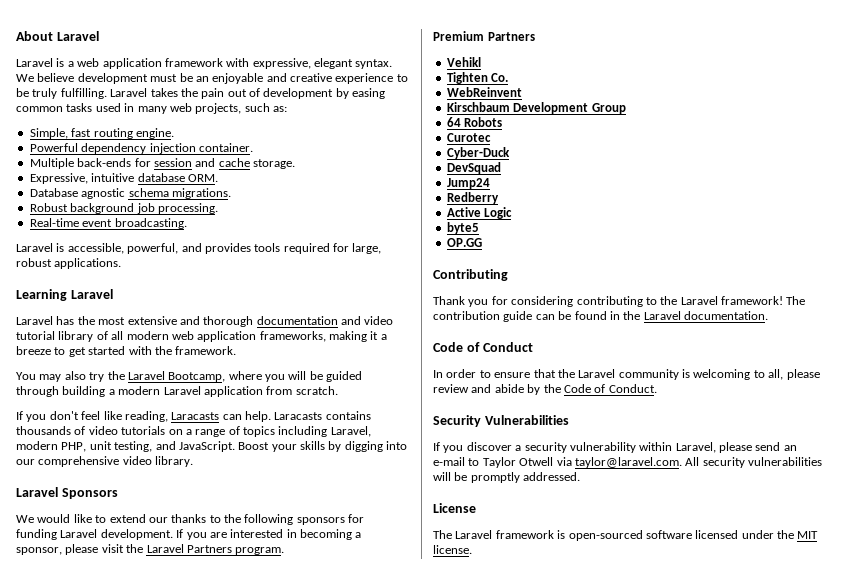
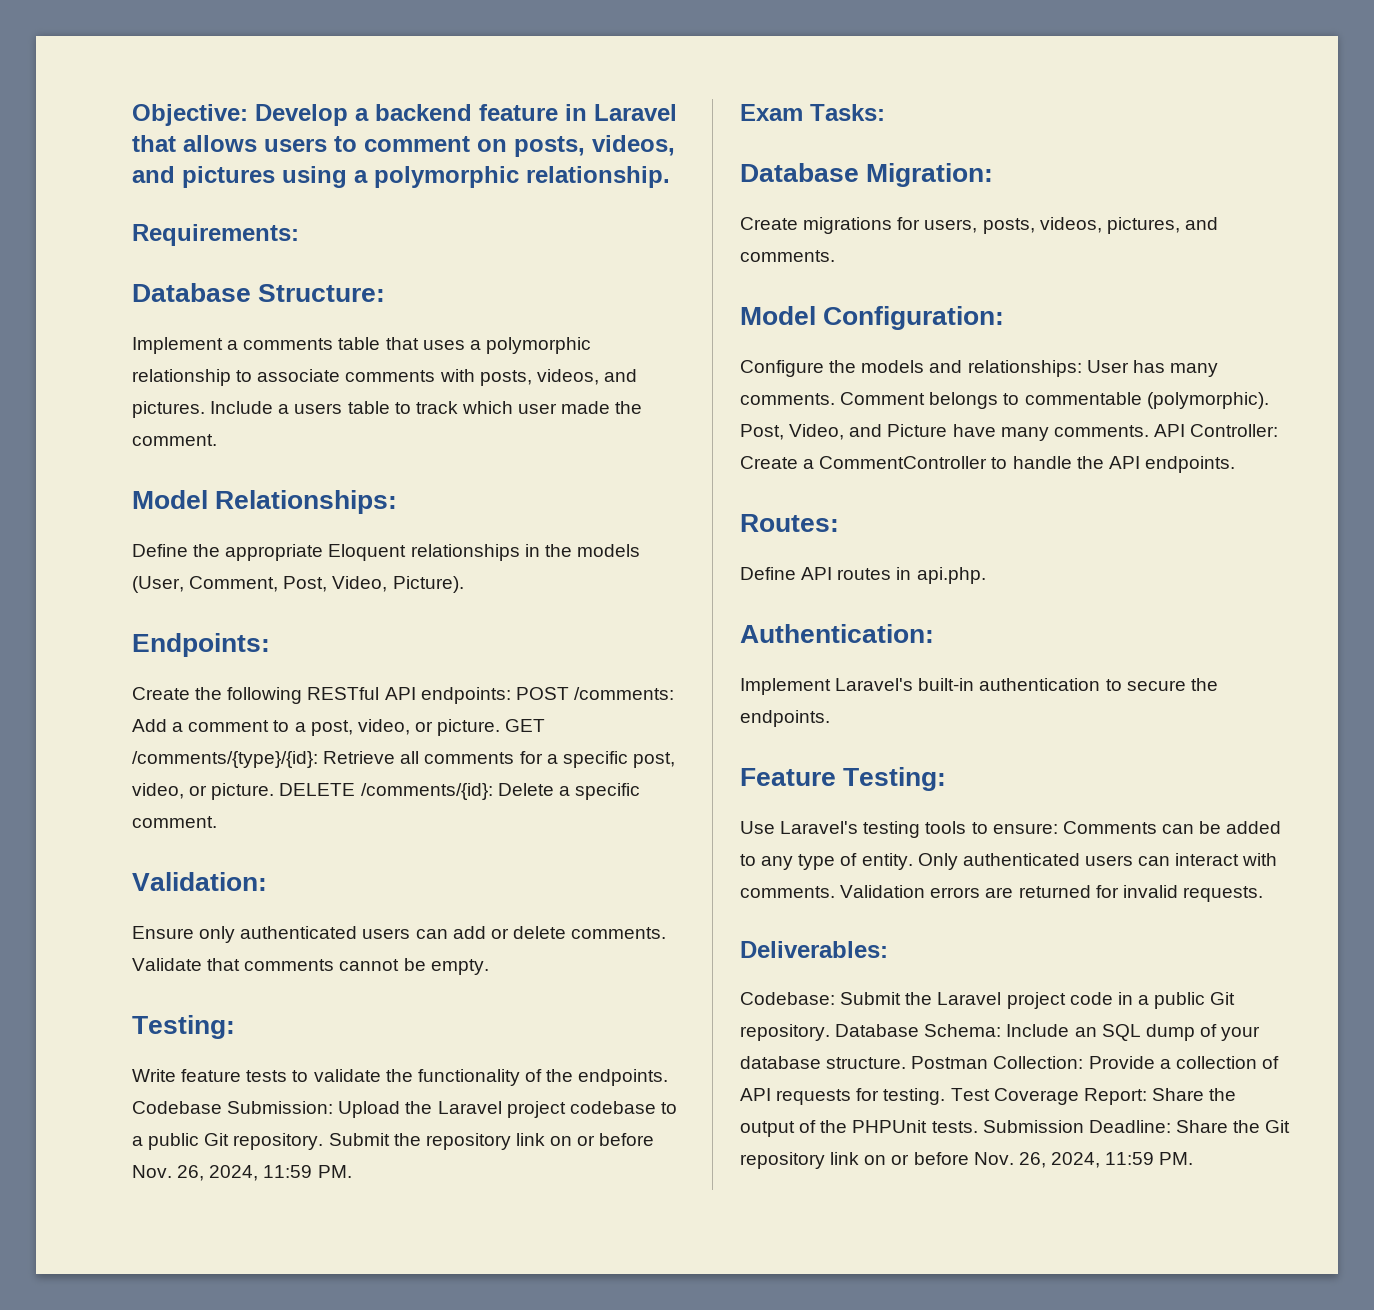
- About Laravel
- Laravel is a web application framework with expressive, elegant syntax. We believe development must be an enjoyable and creative experience to be truly fulfilling. Laravel takes the pain out of development by easing common tasks used in many web projects, such as:
- Simple, fast routing engine.
- Powerful dependency injection container.
- Multiple back-ends for session and cache storage.
- Expressive, intuitive database ORM.
- Database agnostic schema migrations.
- Robust background job processing.
- Real-time event broadcasting.
- Laravel is accessible, powerful, and provides tools required for large, robust applications.
- Learning Laravel
- Laravel has the most extensive and thorough documentation and video tutorial library of all modern web application frameworks, making it a breeze to get started with the framework.
- You may also try the Laravel Bootcamp, where you will be guided through building a modern Laravel application from scratch.
- If you don't feel like reading, Laracasts can help. Laracasts contains thousands of video tutorials on a range of topics including Laravel, modern PHP, unit testing, and JavaScript. Boost your skills by digging into our comprehensive video library.
- Laravel Sponsors
- We would like to extend our thanks to the following sponsors for funding Laravel development. If you are interested in becoming a sponsor, please visit the Laravel Partners program.
- Premium Partners
- Vehikl
- Tighten Co.
- WebReinvent
- Kirschbaum Development Group
- 64 Robots
- Curotec
- Cyber-Duck
- DevSquad
- Jump24
- Redberry
- Active Logic
- byte5
- OP.GG
- Contributing
- Thank you for considering contributing to the Laravel framework! The contribution guide can be found in the Laravel documentation.
- Code of Conduct
- In order to ensure that the Laravel community is welcoming to all, please review and abide by the Code of Conduct.
- Security Vulnerabilities
- If you discover a security vulnerability within Laravel, please send an e-mail to Taylor Otwell via taylor@laravel.com. All security vulnerabilities will be promptly addressed.
- License
- The Laravel framework is open-sourced software licensed under the MIT license.
+ Objective: Develop a backend feature in Laravel that allows users to comment on posts, videos, and pictures using a polymorphic relationship.
+ Requirements:
+ Database Structure:
+ Implement a comments table that uses a polymorphic relationship to associate comments with posts, videos, and pictures. Include a users table to track which user made the comment.
+ Model Relationships:
+ Define the appropriate Eloquent relationships in the models (User, Comment, Post, Video, Picture).
+ Endpoints:
+ Create the following RESTful API endpoints: POST /comments: Add a comment to a post, video, or picture. GET /comments/{type}/{id}: Retrieve all comments for a specific post, video, or picture. DELETE /comments/{id}: Delete a specific comment.
+ Validation:
+ Ensure only authenticated users can add or delete comments. Validate that comments cannot be empty.
+ Testing:
+ Write feature tests to validate the functionality of the endpoints. Codebase Submission: Upload the Laravel project codebase to a public Git repository. Submit the repository link on or before Nov. 26, 2024, 11:59 PM.
+ Exam Tasks:
+ Database Migration:
+ Create migrations for users, posts, videos, pictures, and comments.
+ Model Configuration:
+ Configure the models and relationships: User has many comments. Comment belongs to commentable (polymorphic). Post, Video, and Picture have many comments. API Controller: Create a CommentController to handle the API endpoints.
+ Routes:
+ Define API routes in api.php.
+ Authentication:
+ Implement Laravel's built-in authentication to secure the endpoints.
+ Feature Testing:
+ Use Laravel's testing tools to ensure: Comments can be added to any type of entity. Only authenticated users can interact with comments. Validation errors are returned for invalid requests.
+ Deliverables:
+ Codebase: Submit the Laravel project code in a public Git repository. Database Schema: Include an SQL dump of your database structure. Postman Collection: Provide a collection of API requests for testing. Test Coverage Report: Share the output of the PHPUnit tests. Submission Deadline: Share the Git repository link on or before Nov. 26, 2024, 11:59 PM.

